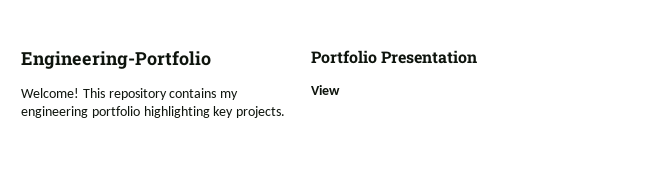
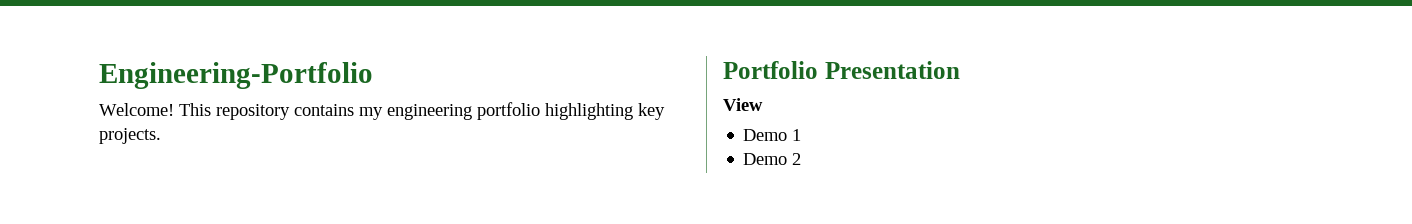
+ Demo 1
+ Demo 2

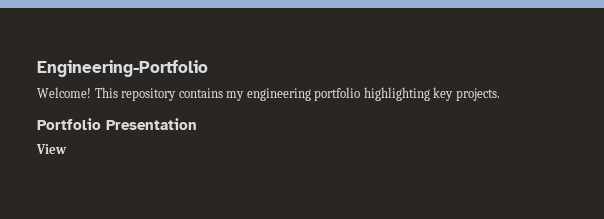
- Demo 1
- Demo 2

